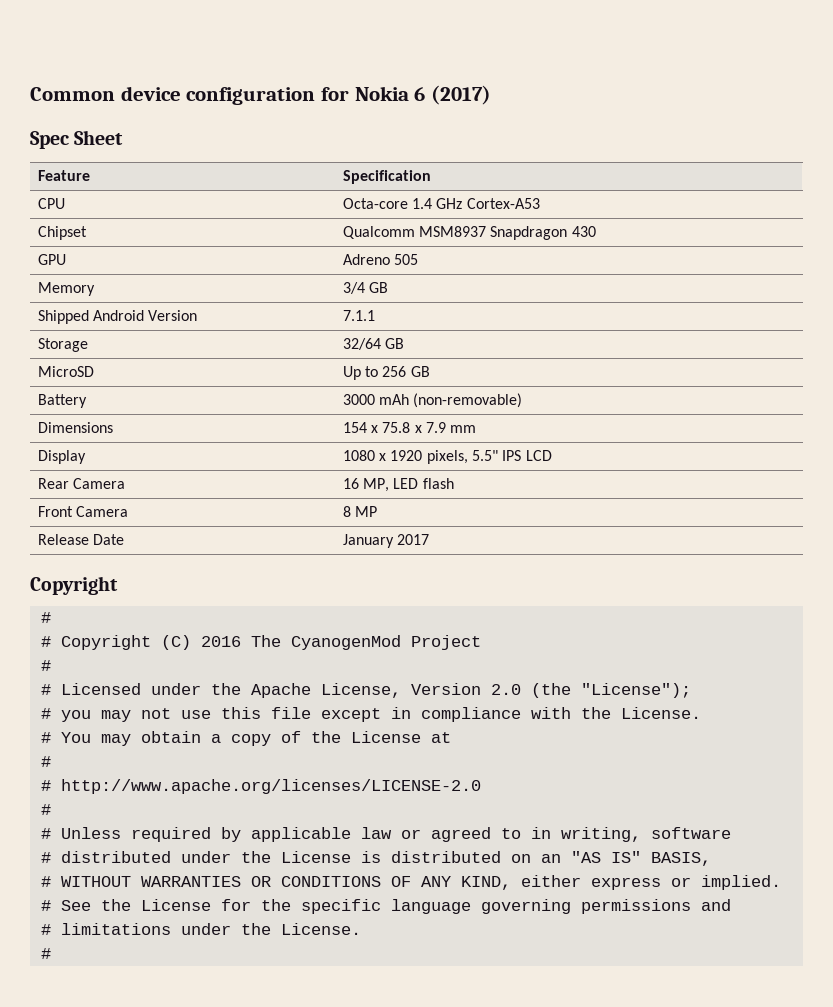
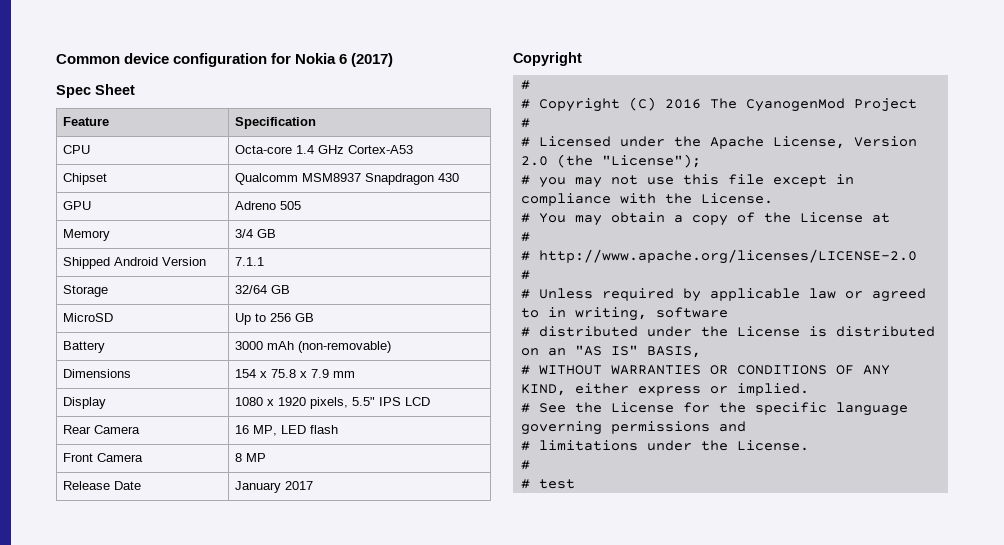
+ # test

